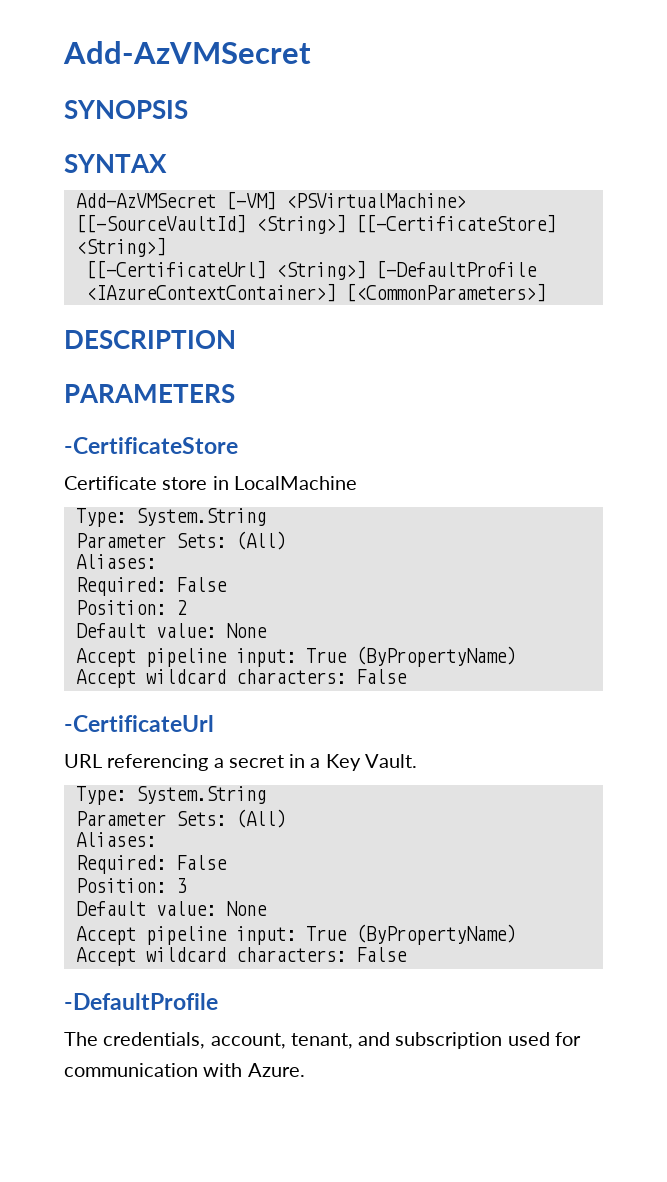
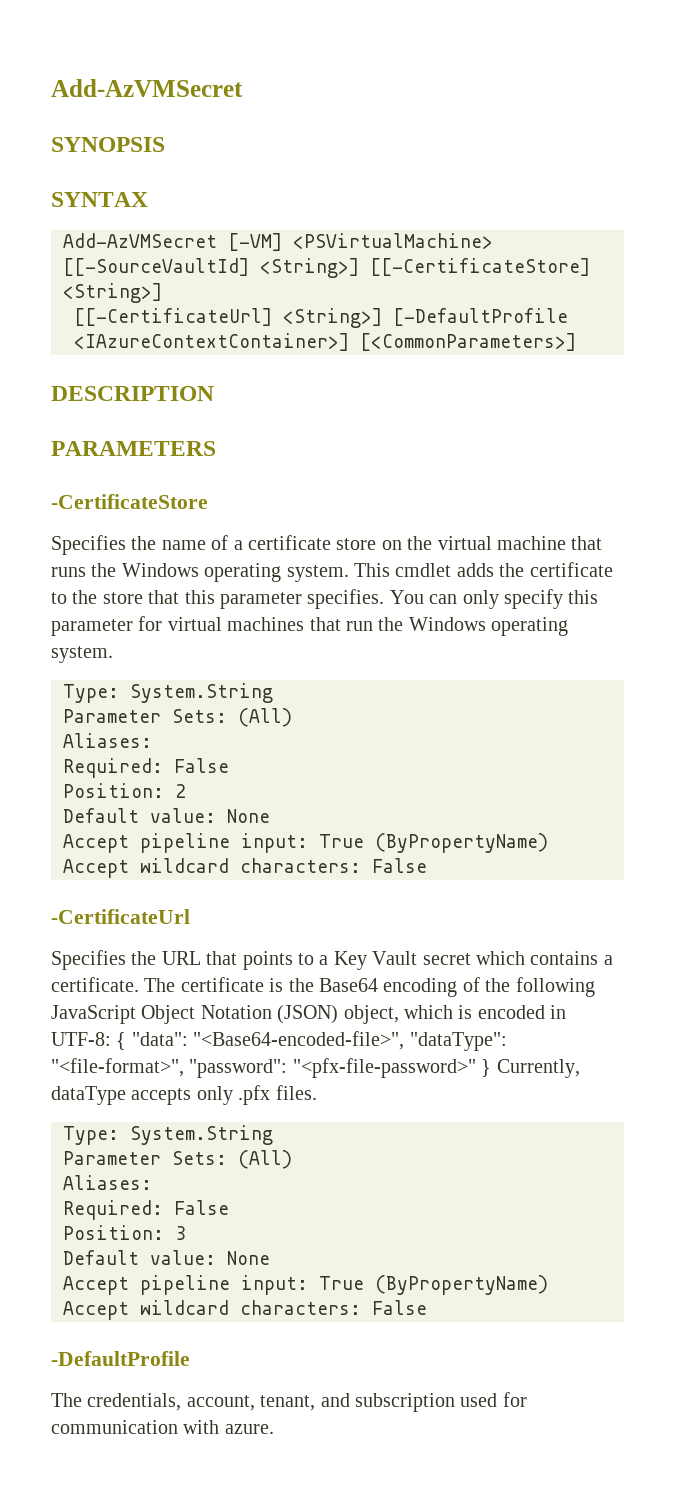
- Certificate store in LocalMachine
+ Specifies the name of a certificate store on the virtual machine that runs the Windows operating system. This cmdlet adds the certificate to the store that this parameter specifies. You can only specify this parameter for virtual machines that run the Windows operating system.
- URL referencing a secret in a Key Vault.
+ Specifies the URL that points to a Key Vault secret which contains a certificate. The certificate is the Base64 encoding of the following JavaScript Object Notation (JSON) object, which is encoded in UTF-8: { "data": "<Base64-encoded-file>", "dataType": "<file-format>", "password": "<pfx-file-password>" } Currently, dataType accepts only .pfx files.
- The credentials, account, tenant, and subscription used for communication with Azure.
+ The credentials, account, tenant, and subscription used for communication with azure.

